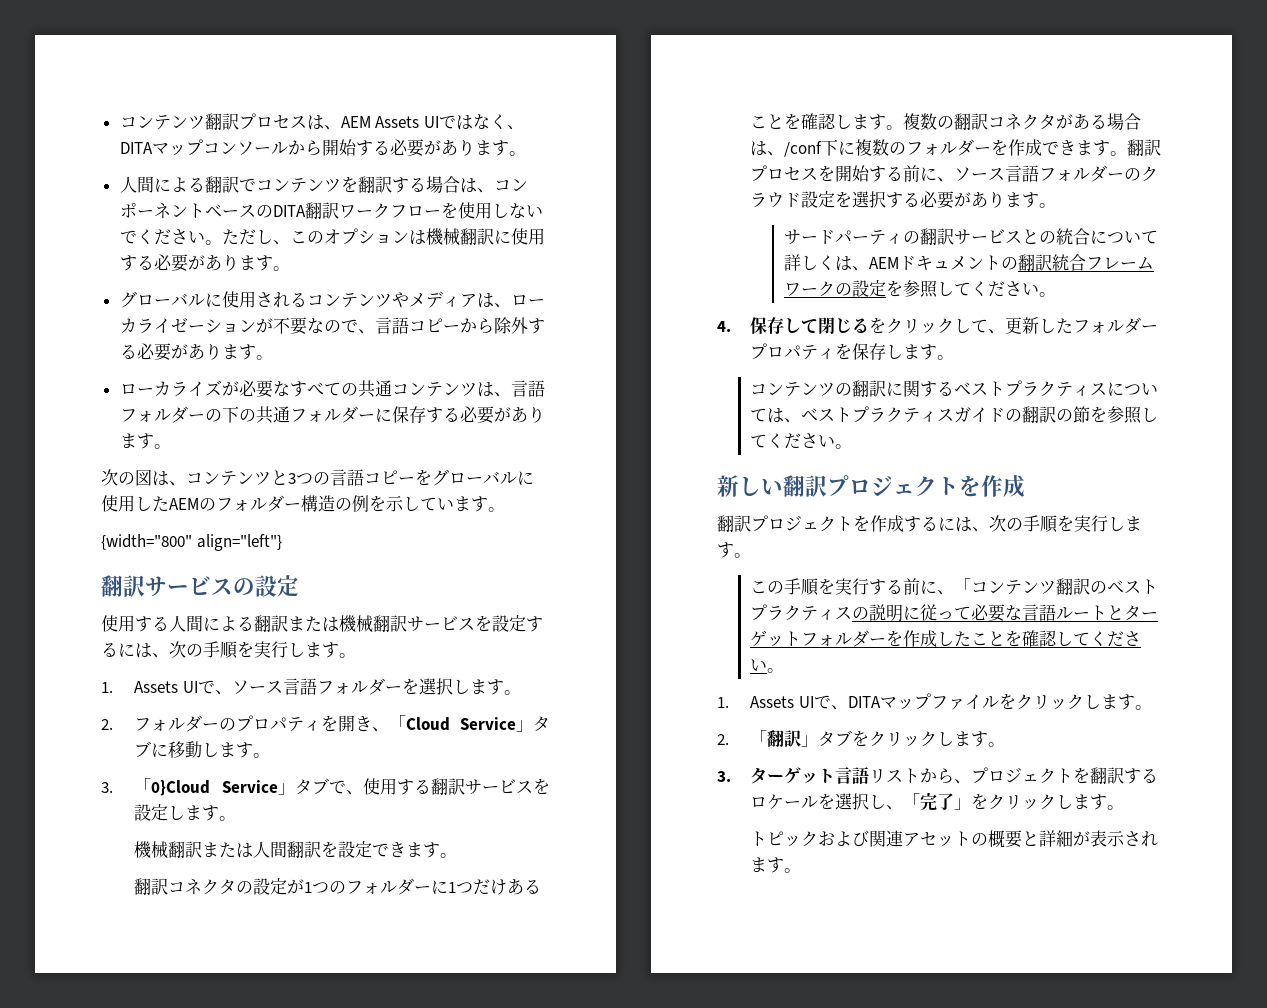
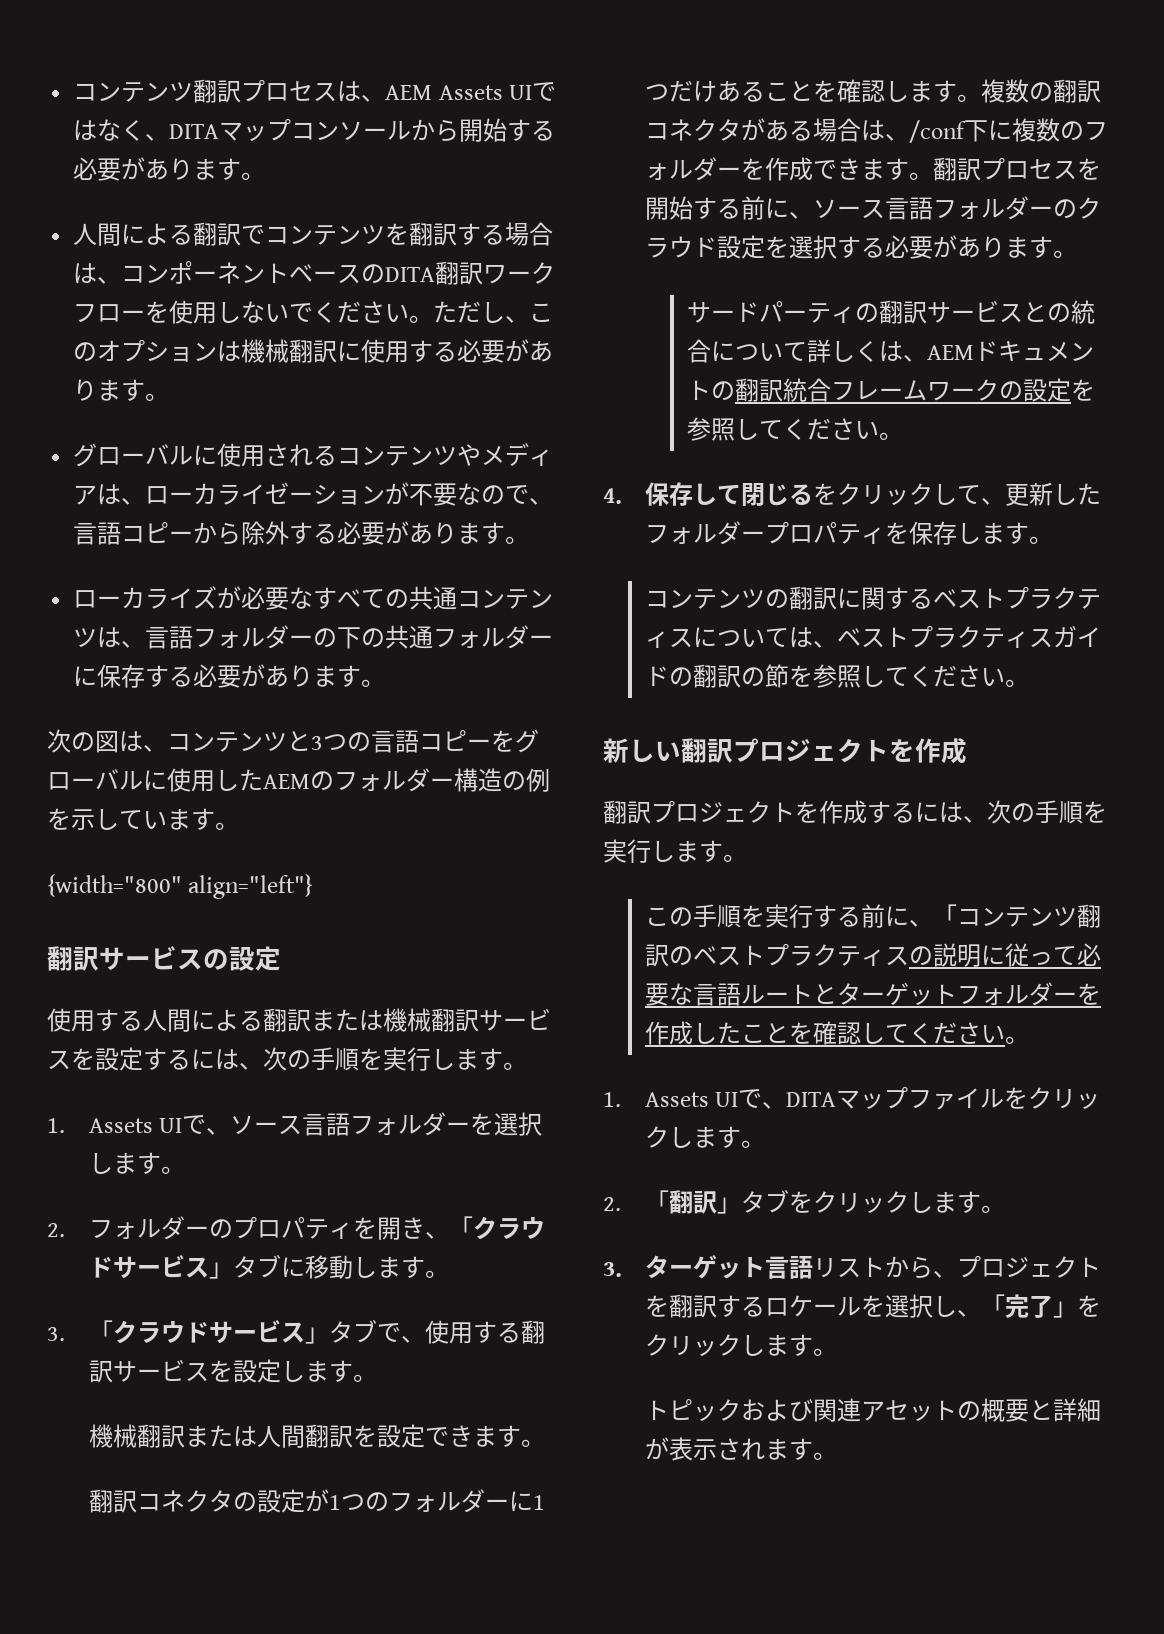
- 2.フォルダーのプロパティを開き、「Cloud Service」タブに移動します。
+ 2.フォルダーのプロパティを開き、「クラウドサービス」タブに移動します。
- 3.「0}Cloud Service」タブで、使用する翻訳サービスを設定します。
+ 3.「クラウドサービス」タブで、使用する翻訳サービスを設定します。

